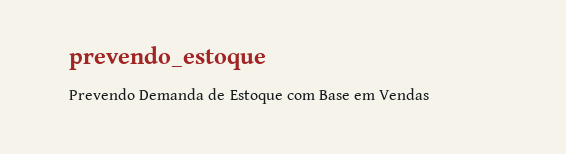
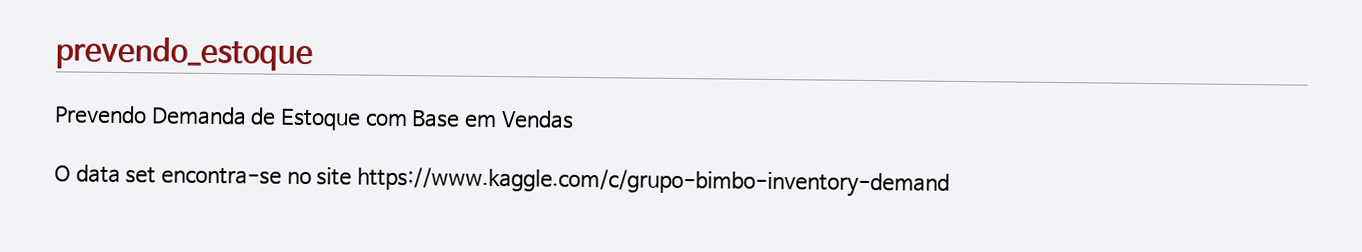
+ O data set encontra-se no site https://www.kaggle.com/c/grupo-bimbo-inventory-demand

